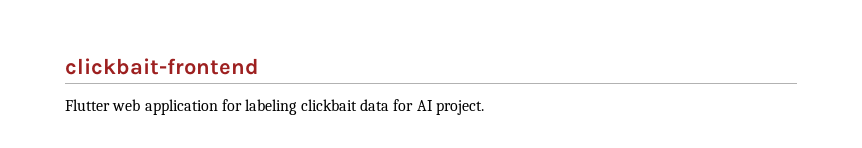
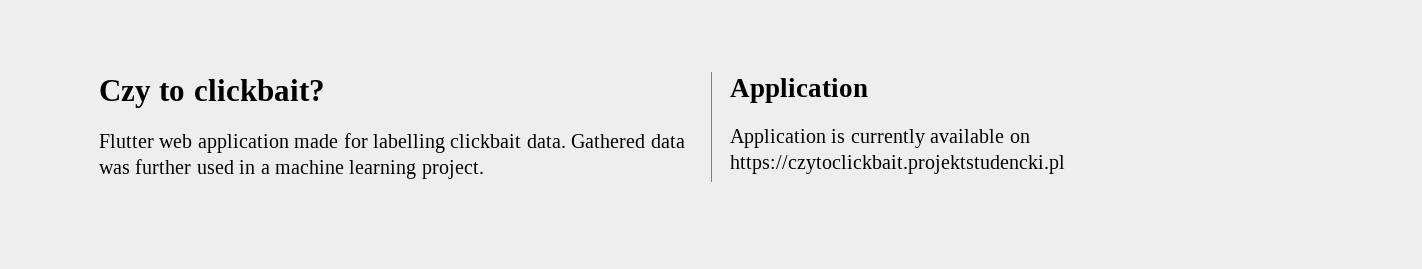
- clickbait-frontend
+ Czy to clickbait?
- Flutter web application for labeling clickbait data for AI project.
+ Flutter web application made for labelling clickbait data. Gathered data was further used in a machine learning project.
+ Application
+ Application is currently available on https://czytoclickbait.projektstudencki.pl

